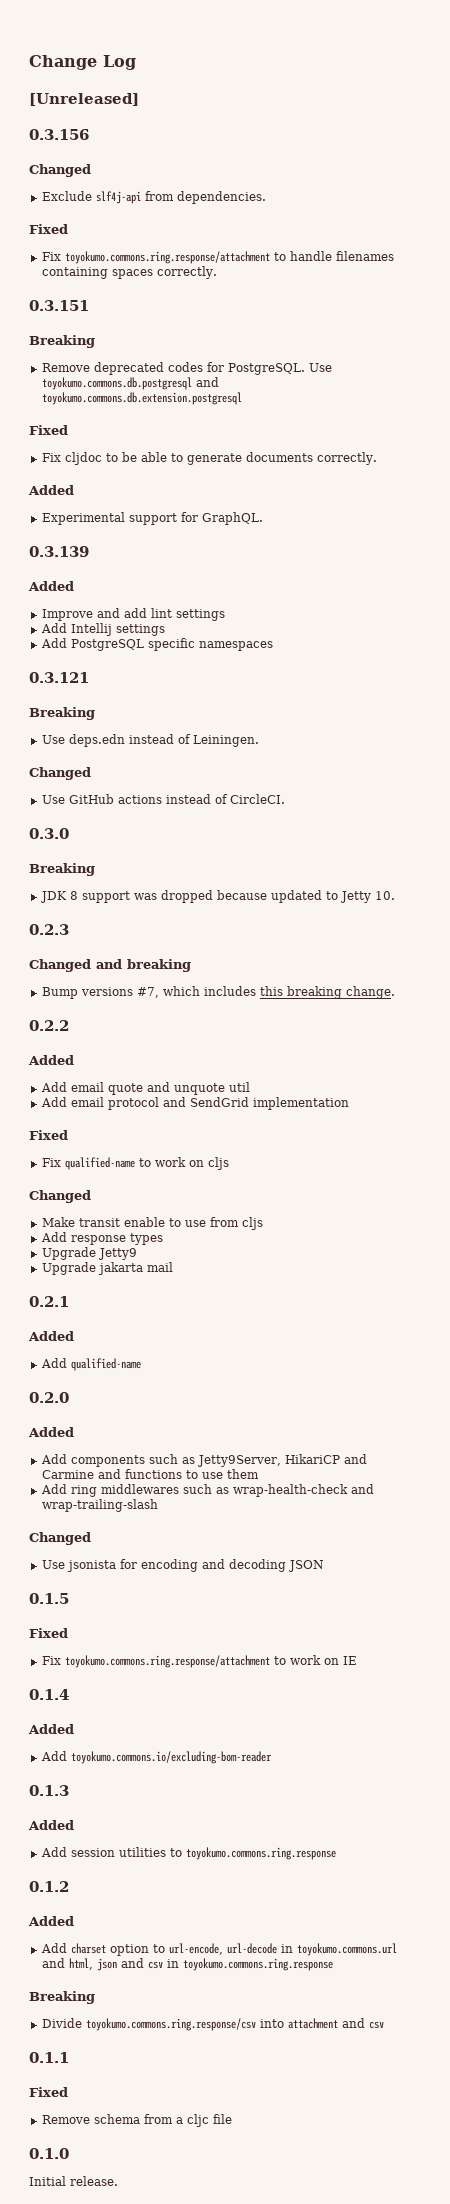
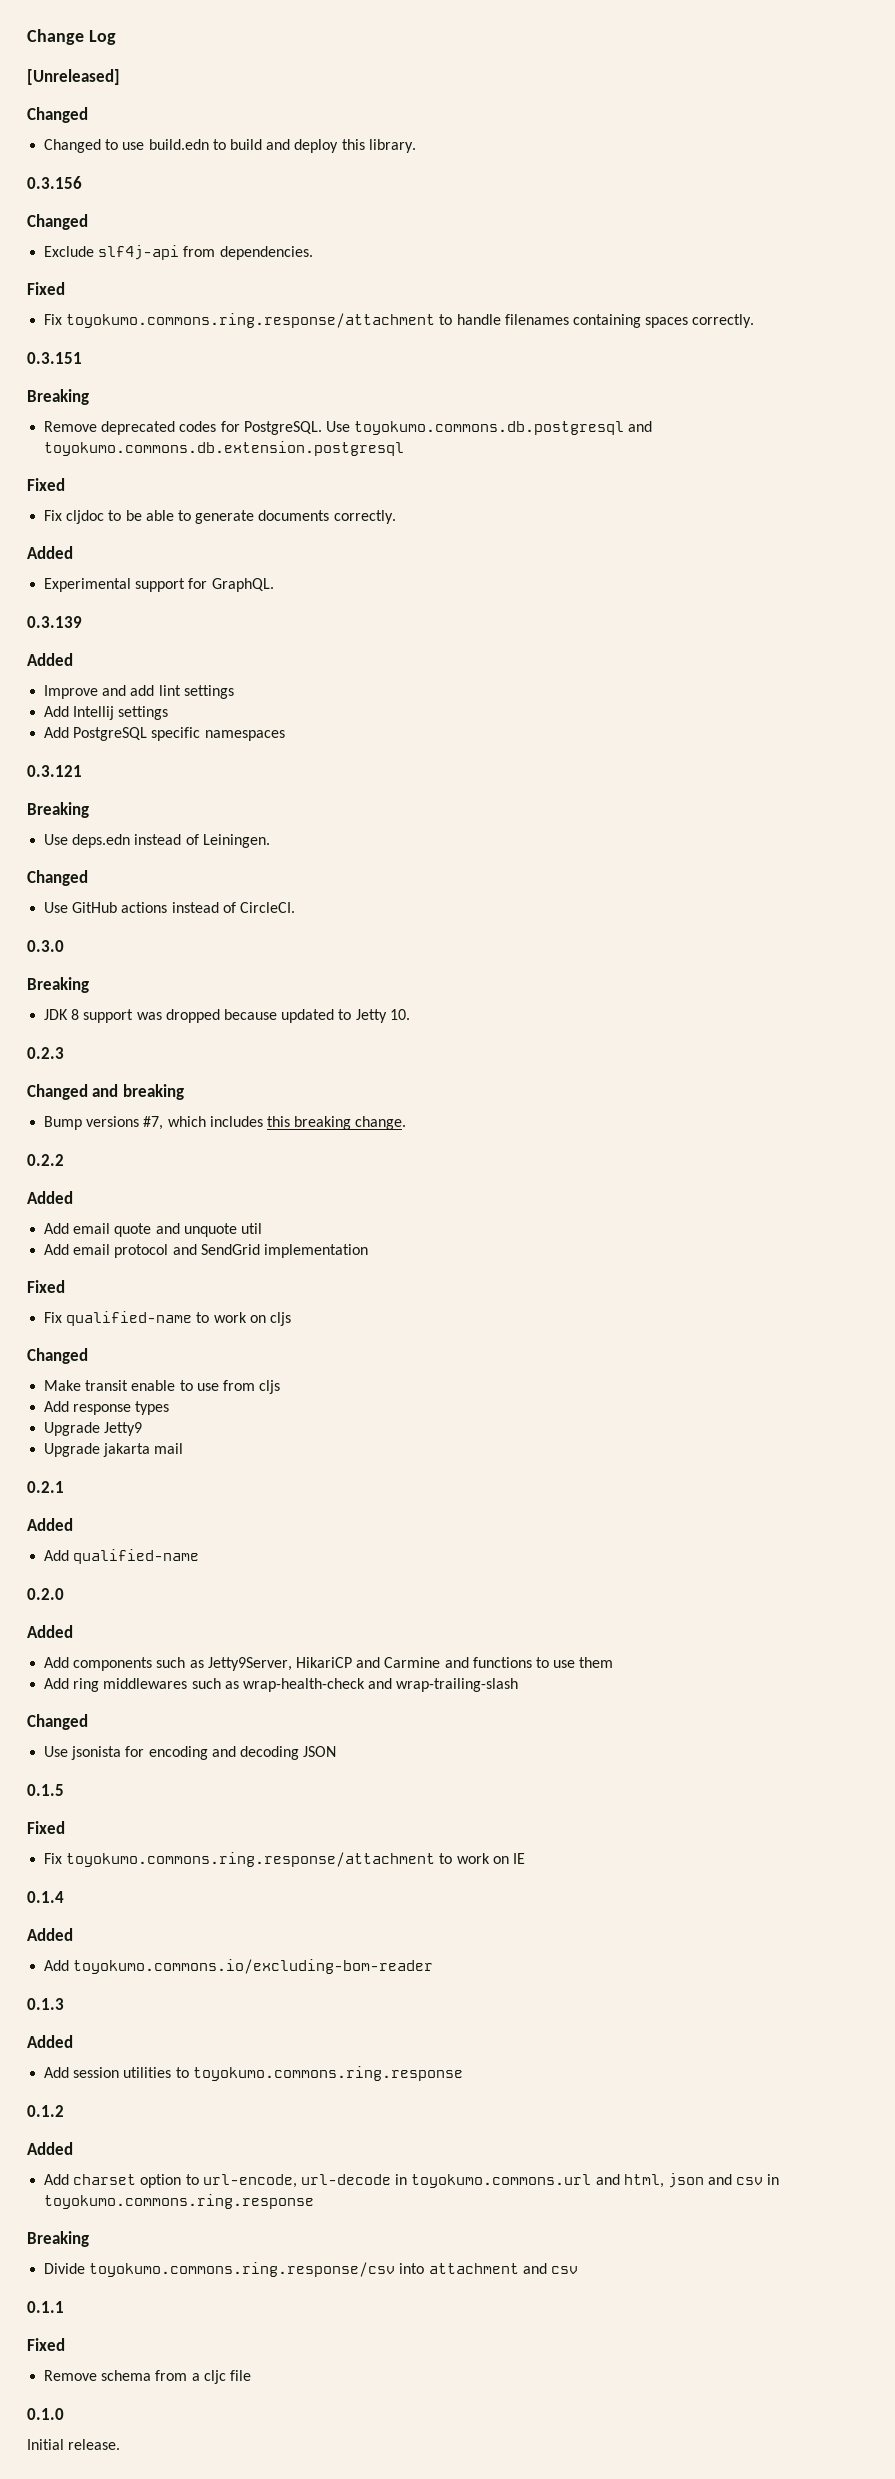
  [Unreleased]
+ Changed
+ Changed to use build.edn to build and deploy this library.

